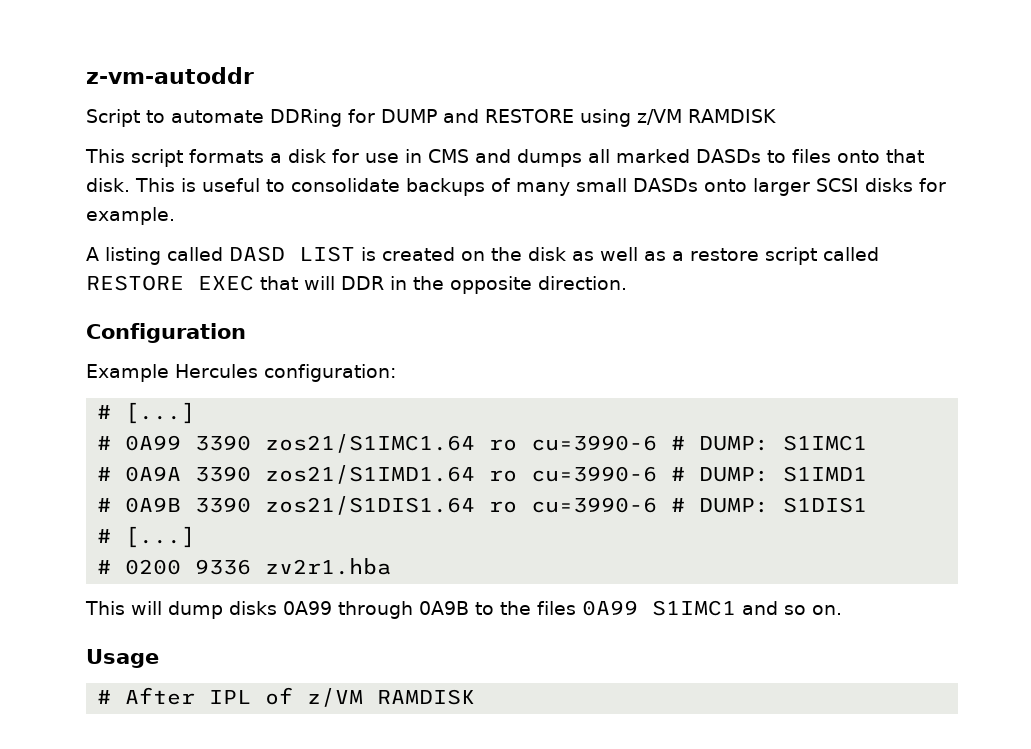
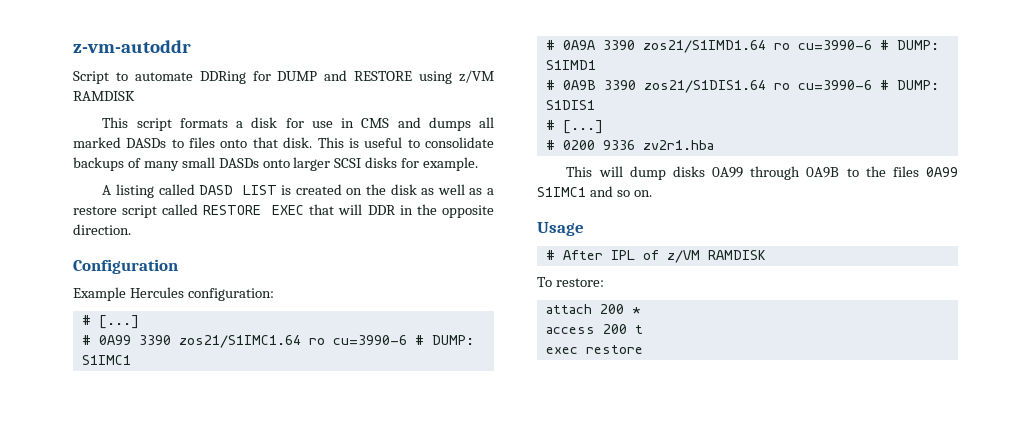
+ To restore:
+ attach 200 *
+ access 200 t
+ exec restore

